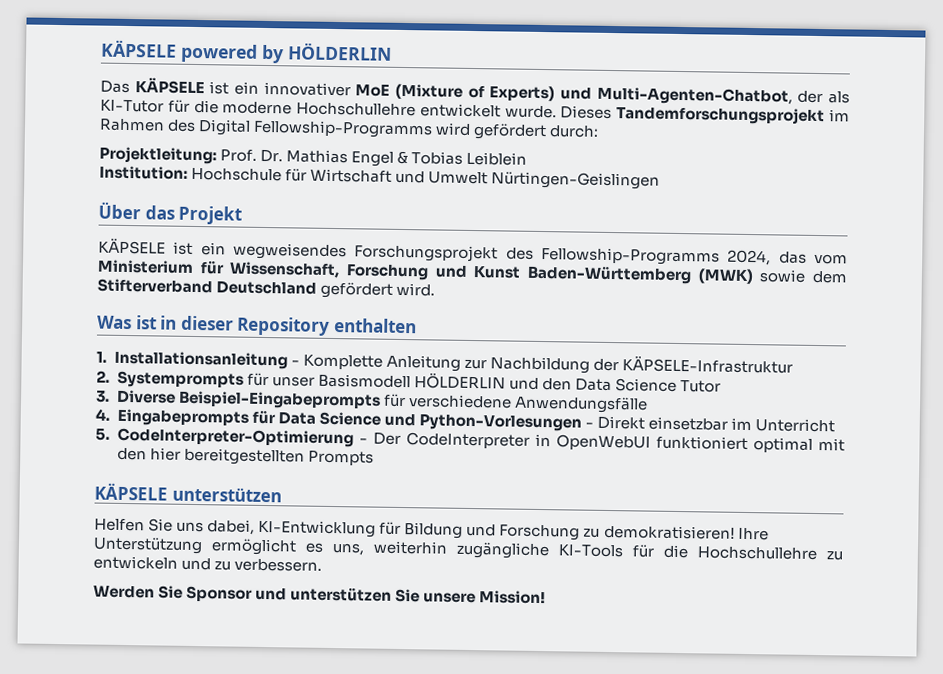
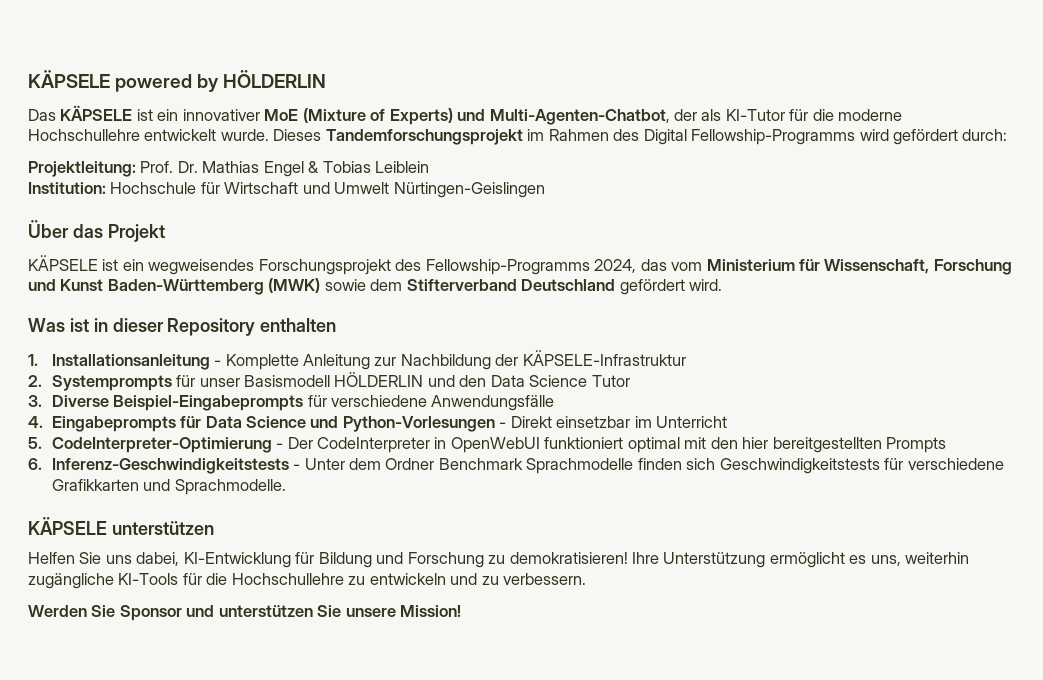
+ 6. Inferenz-Geschwindigkeitstests - Unter dem Ordner Benchmark Sprachmodelle finden sich Geschwindigkeitstests für verschiedene Grafikkarten und Sprachmodelle.

